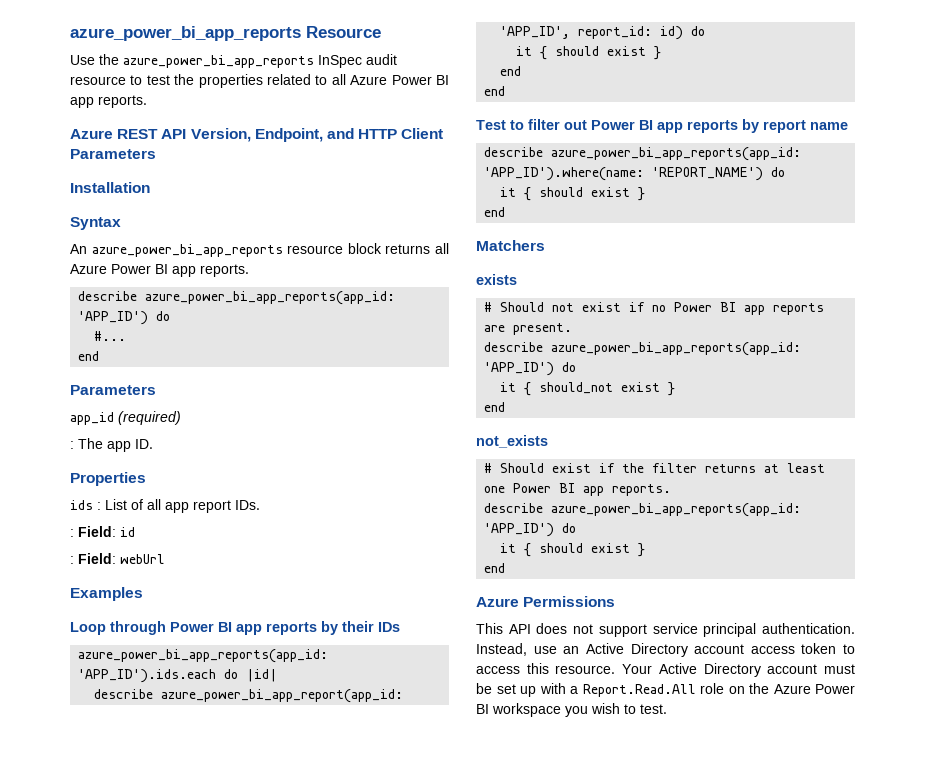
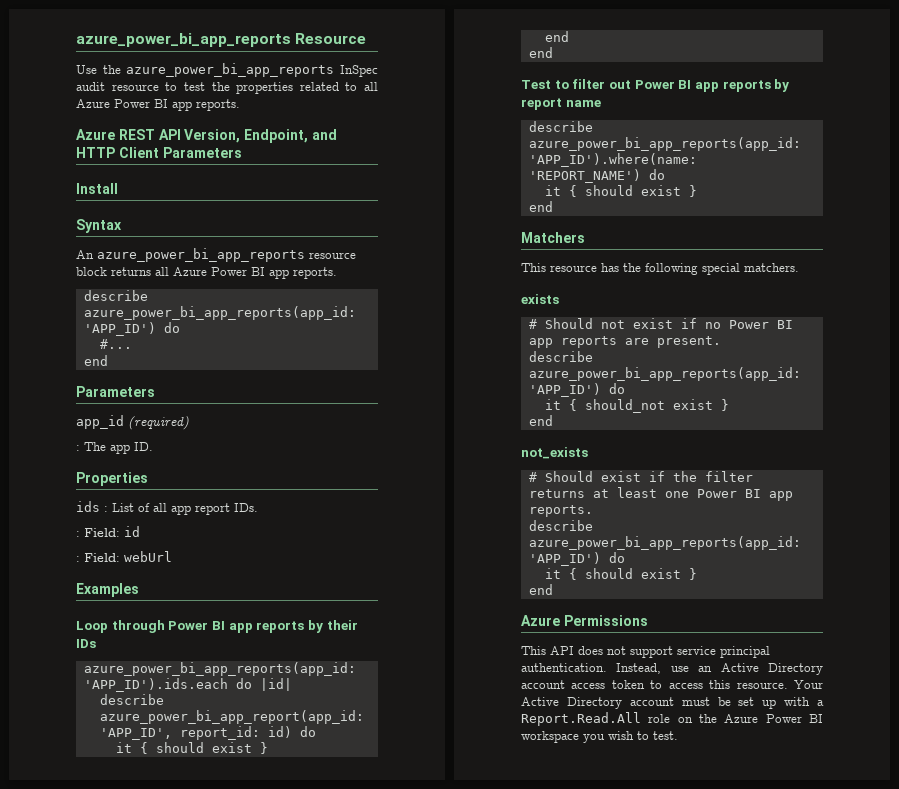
- Installation
+ Install
+ This resource has the following special matchers.

